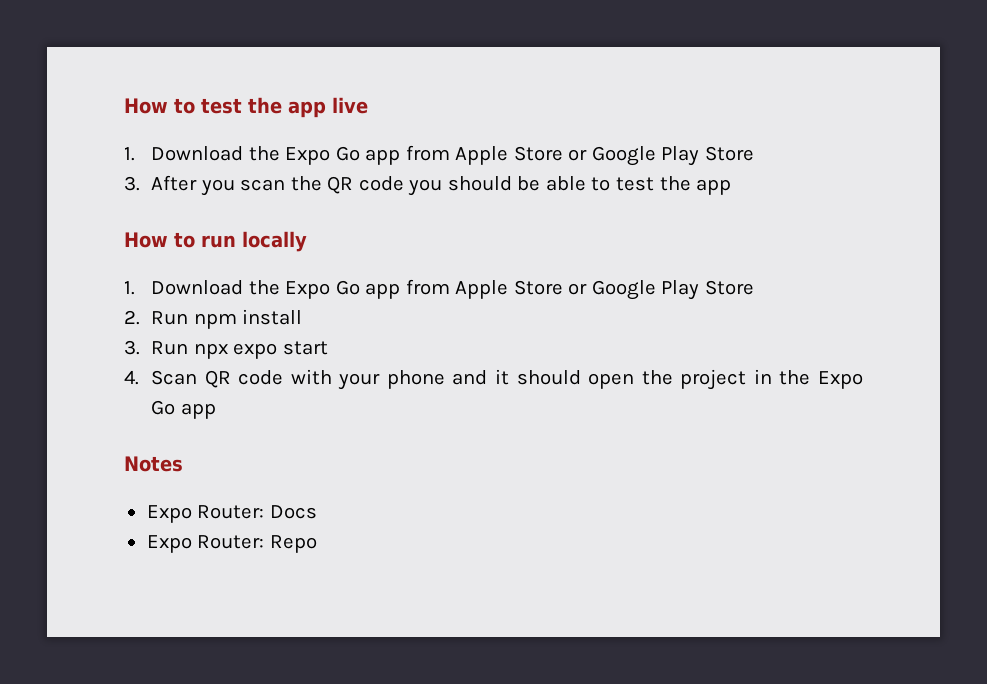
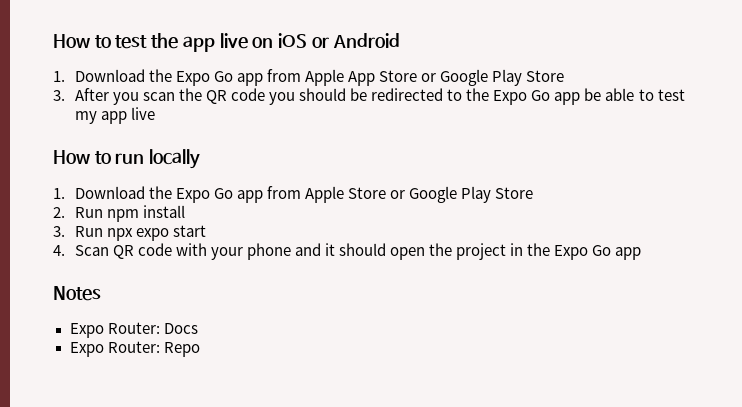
- How to test the app live
- 1. Download the Expo Go app from Apple Store or Google Play Store
+ How to test the app live on iOS or Android
+ 1. Download the Expo Go app from Apple App Store or Google Play Store
- 3. After you scan the QR code you should be able to test the app
+ 3. After you scan the QR code you should be redirected to the Expo Go app be able to test my app live

